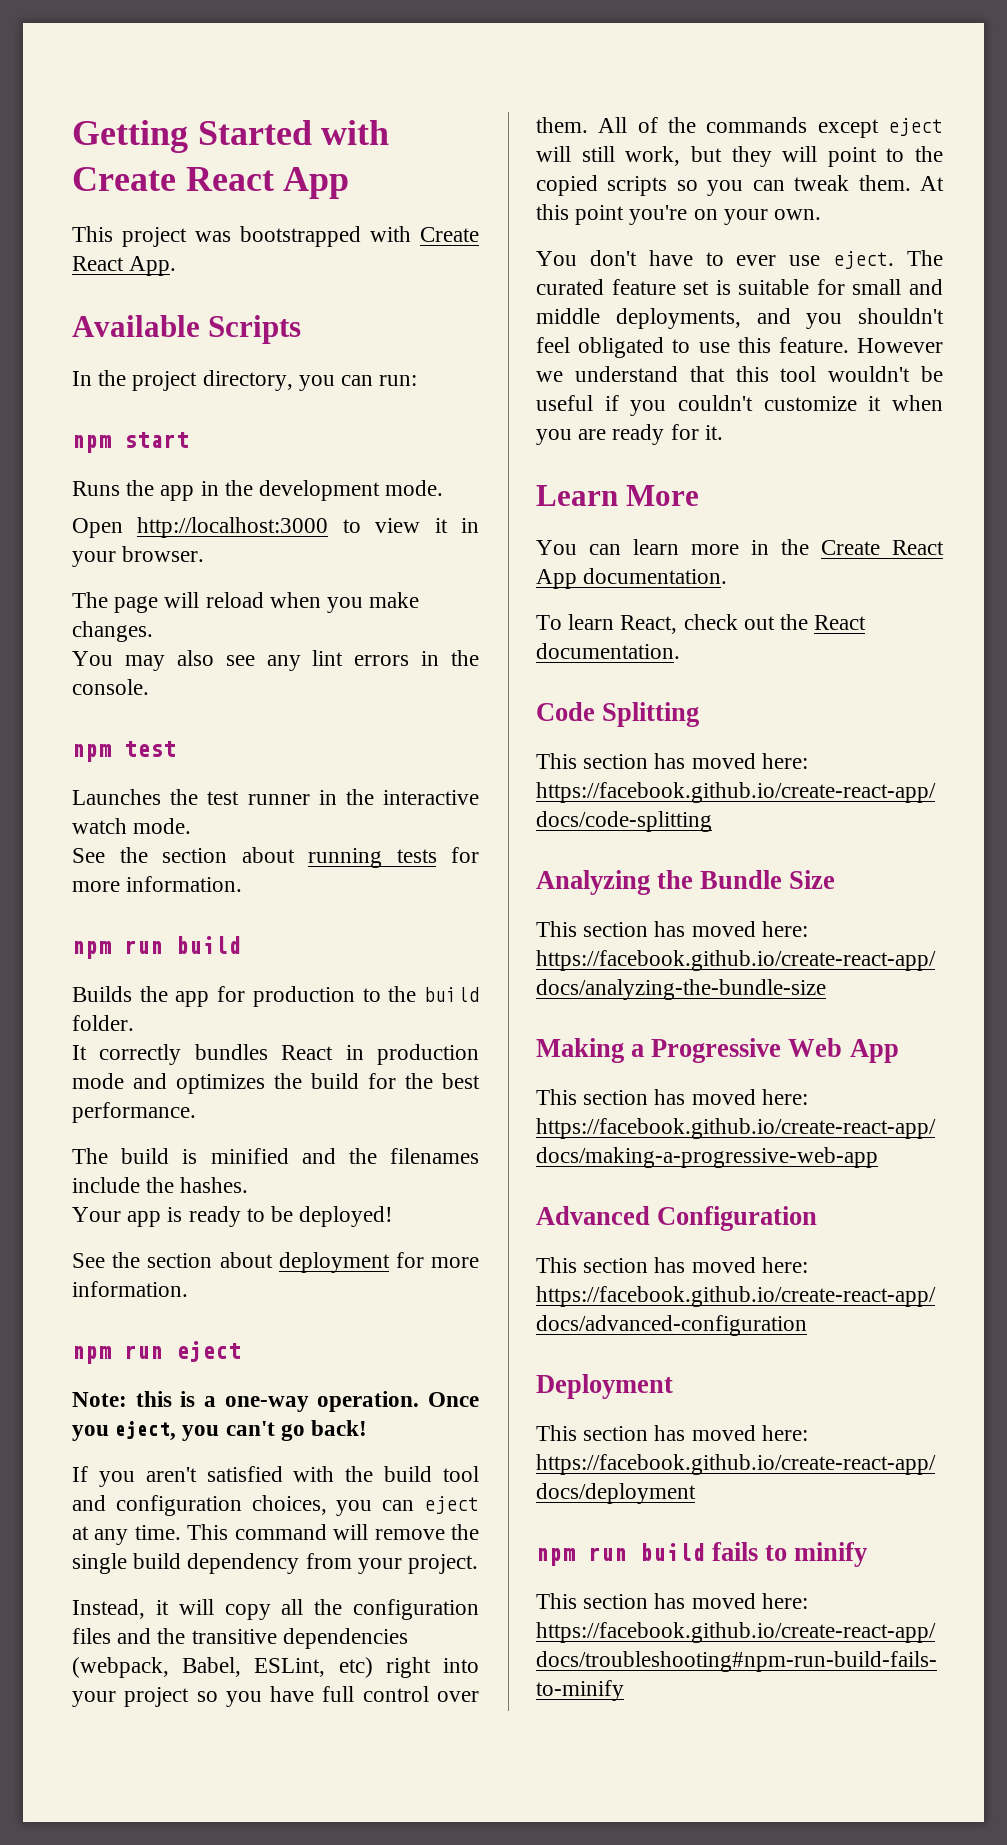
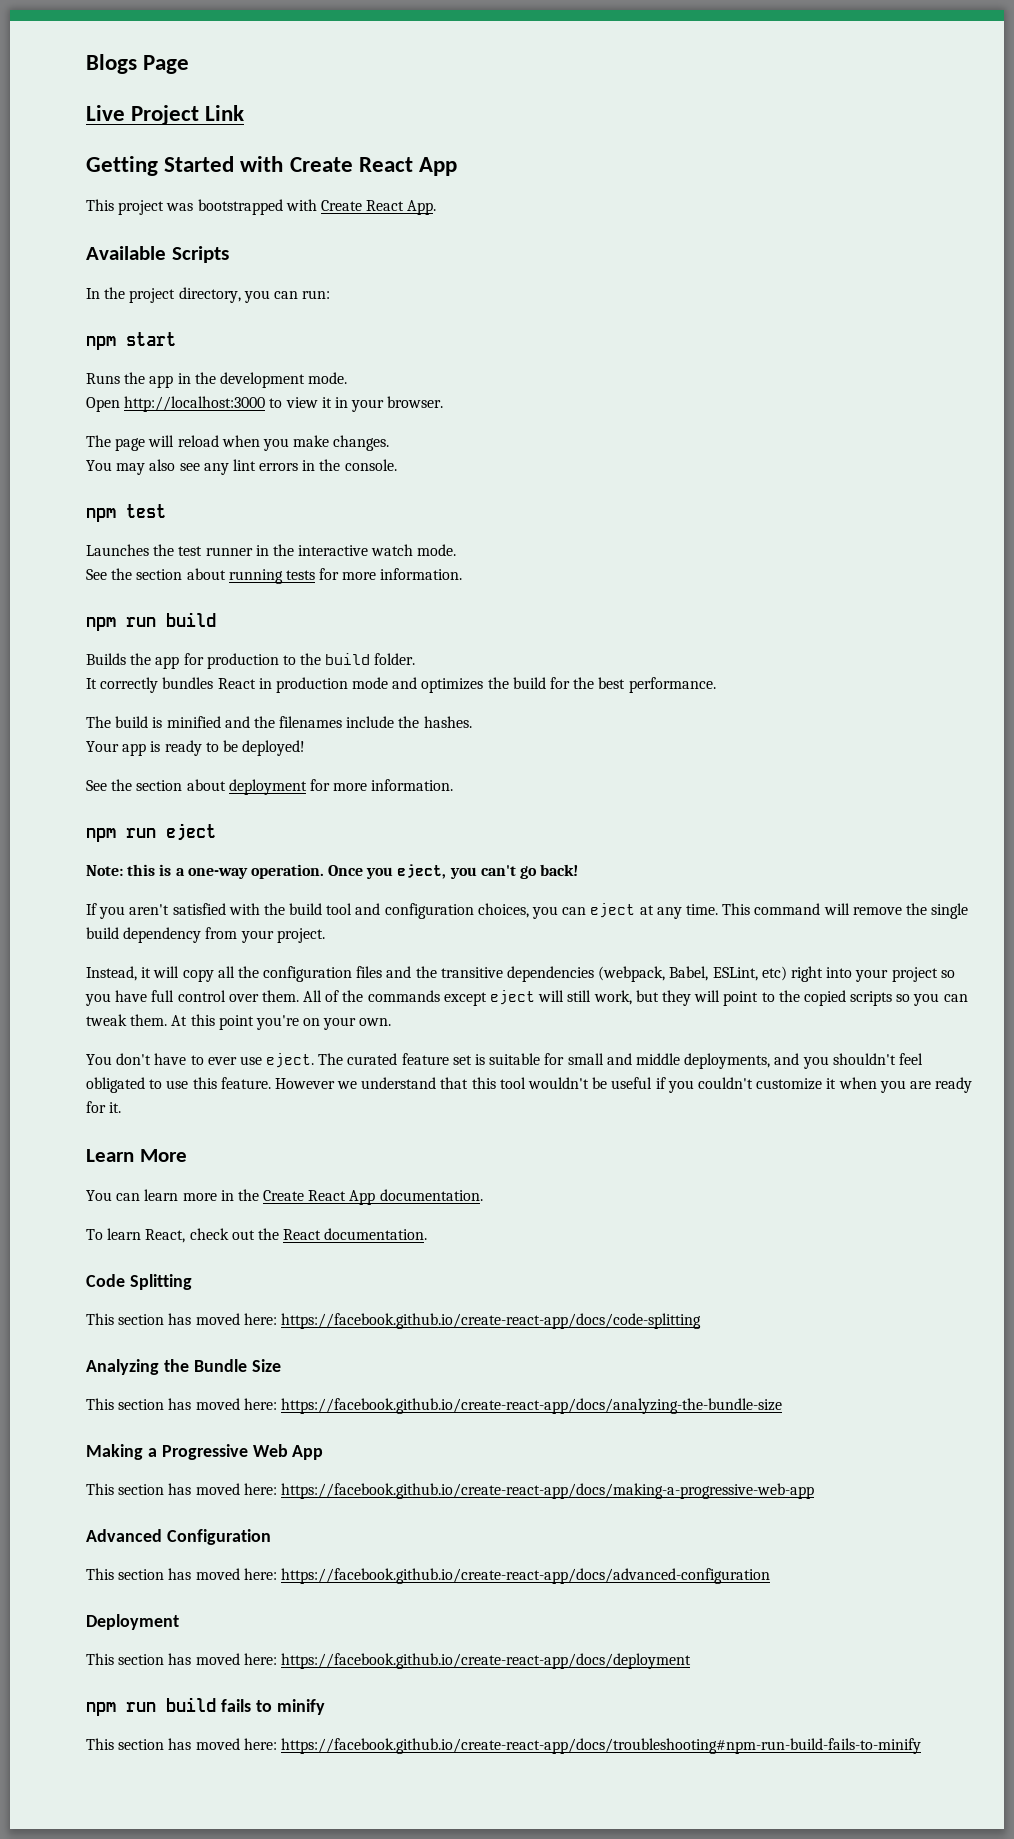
+ Blogs Page
+ Live Project Link

